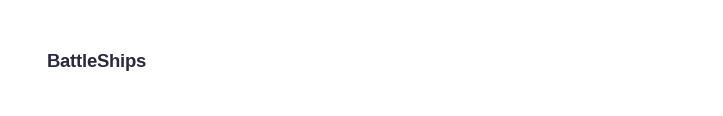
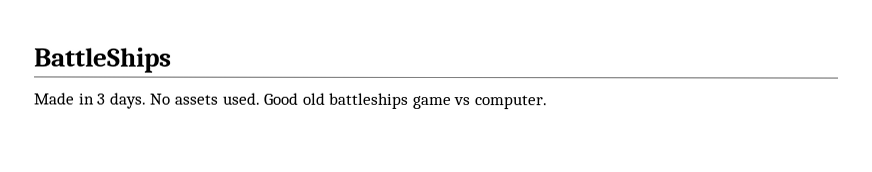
+ Made in 3 days. No assets used. Good old battleships game vs computer.

